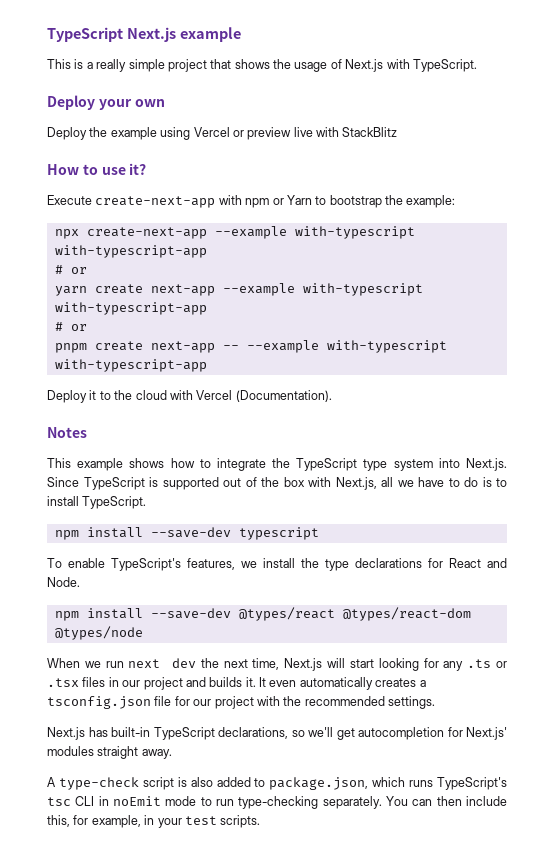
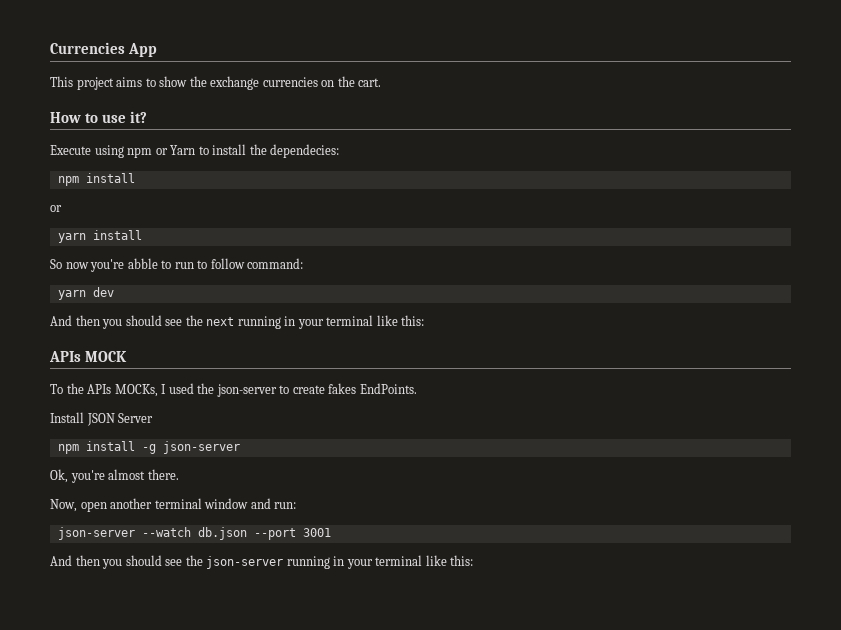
- TypeScript Next.js example
- This is a really simple project that shows the usage of Next.js with TypeScript.
- Deploy your own
- Deploy the example using Vercel or preview live with StackBlitz
+ Currencies App
+ This project aims to show the exchange currencies on the cart.
- Execute create-next-app with npm or Yarn to bootstrap the example:
- npx create-next-app --example with-typescript with-typescript-app
- # or
- yarn create next-app --example with-typescript with-typescript-app
- # or
- pnpm create next-app -- --example with-typescript with-typescript-app
- Deploy it to the cloud with Vercel (Documentation).
- Notes
- This example shows how to integrate the TypeScript type system into Next.js. Since TypeScript is supported out of the box with Next.js, all we have to do is to install TypeScript.
- npm install --save-dev typescript
- To enable TypeScript's features, we install the type declarations for React and Node.
- npm install --save-dev @types/react @types/react-dom @types/node
- When we run next dev the next time, Next.js will start looking for any .ts or .tsx files in our project and builds it. It even automatically creates a tsconfig.json file for our project with the recommended settings.
- Next.js has built-in TypeScript declarations, so we'll get autocompletion for Next.js' modules straight away.
- A type-check script is also added to package.json, which runs TypeScript's tsc CLI in noEmit mode to run type-checking separately. You can then include this, for example, in your test scripts.
+ Execute using npm or Yarn to install the dependecies:
+ npm install
+ or
+ yarn install
+ So now you're abble to run to follow command:
+ yarn dev
+ And then you should see the next running in your terminal like this:
+ APIs MOCK
+ To the APIs MOCKs, I used the json-server to create fakes EndPoints.
+ Install JSON Server
+ npm install -g json-server
+ Ok, you're almost there.
+ Now, open another terminal window and run:
+ json-server --watch db.json --port 3001
+ And then you should see the json-server running in your terminal like this:

